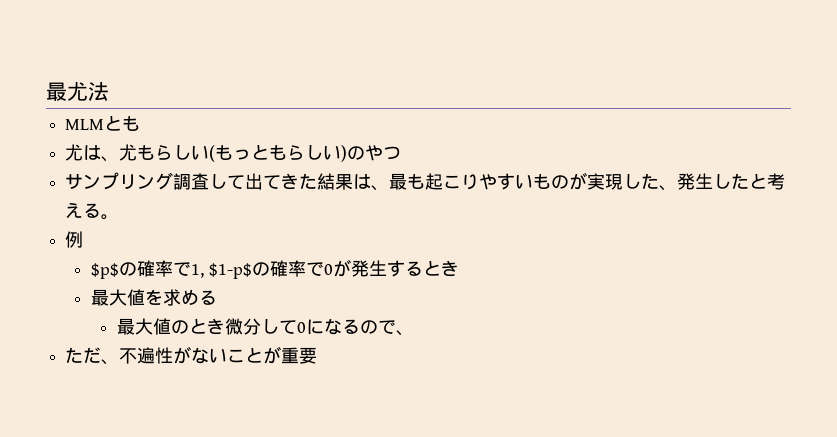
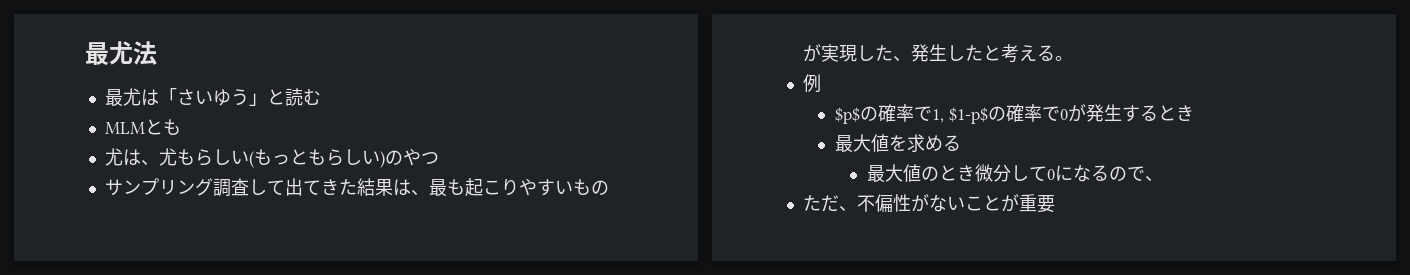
+ 最尤は「さいゆう」と読む
- ただ、不遍性がないことが重要
+ ただ、不偏性がないことが重要

